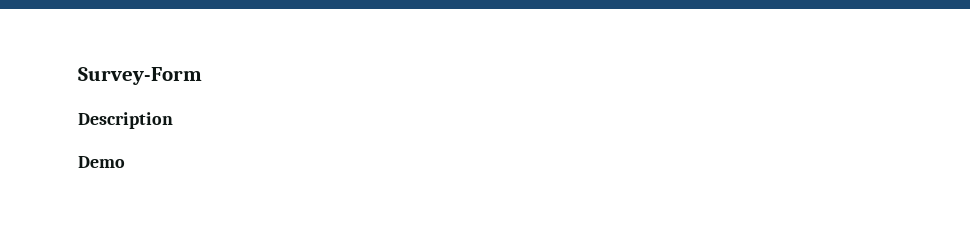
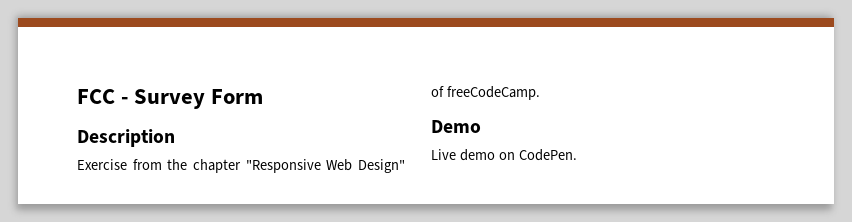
- Survey-Form
+ FCC - Survey Form
  Description
+ Exercise from the chapter "Responsive Web Design" of freeCodeCamp.
  Demo
+ Live demo on CodePen.

